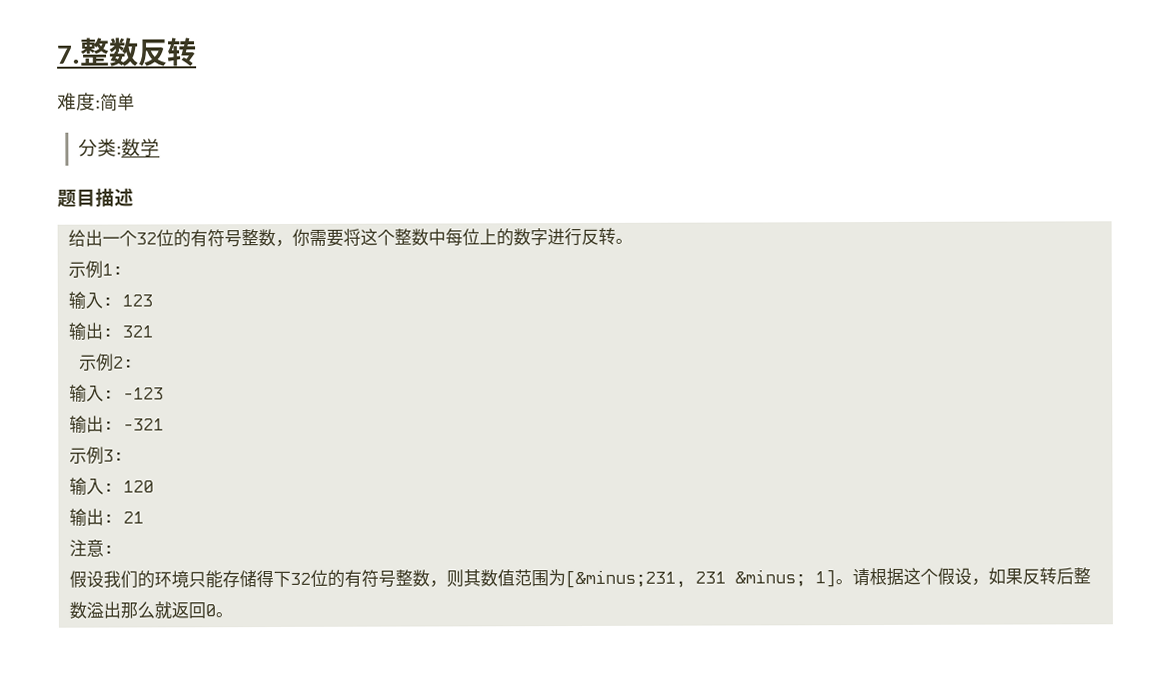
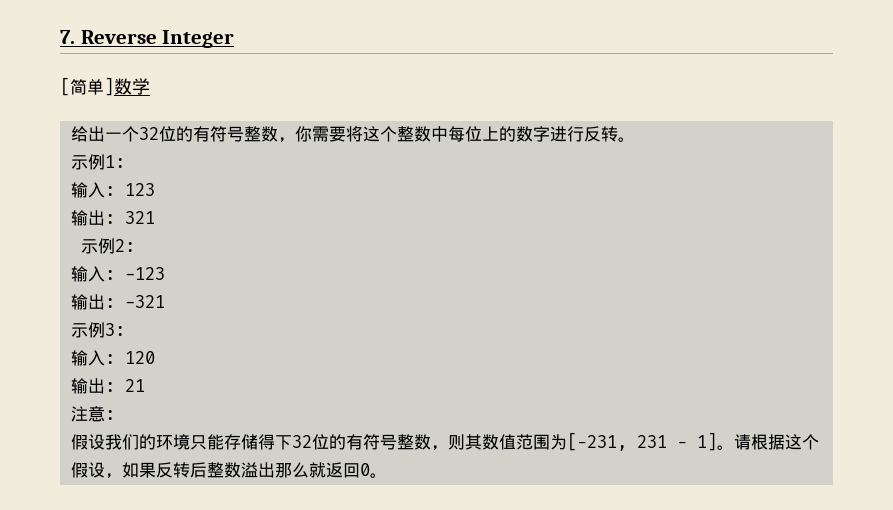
- 7.整数反转
- 难度:简单
- 分类:数学
+ 7. Reverse Integer
+ [简单]数学
- 题目描述
- 假设我们的环境只能存储得下32位的有符号整数，则其数值范围为[&minus;231, 231 &minus; 1]。
+ 假设我们的环境只能存储得下32位的有符号整数，则其数值范围为[−231, 231 − 1]。

